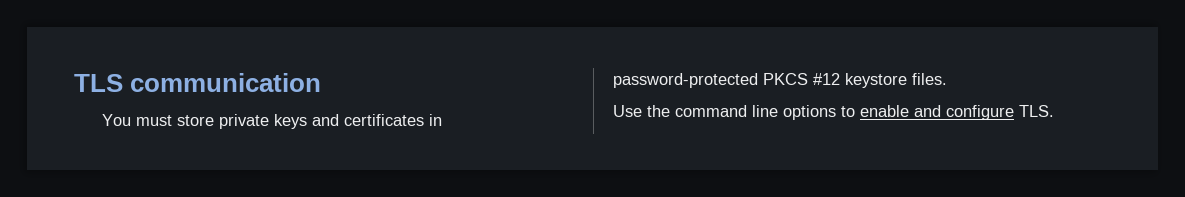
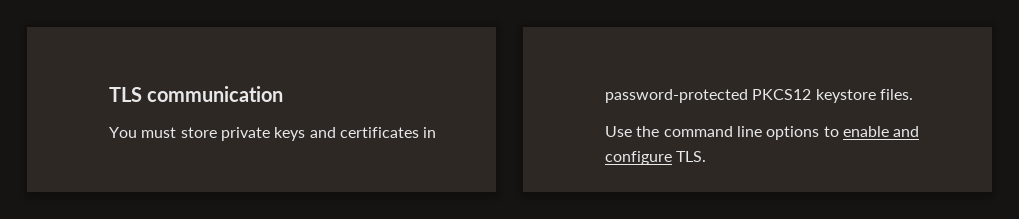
- You must store private keys and certificates in password-protected PKCS #12 keystore files.
+ You must store private keys and certificates in password-protected PKCS12 keystore files.

